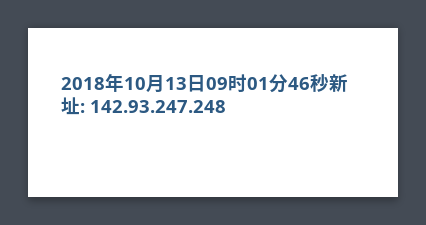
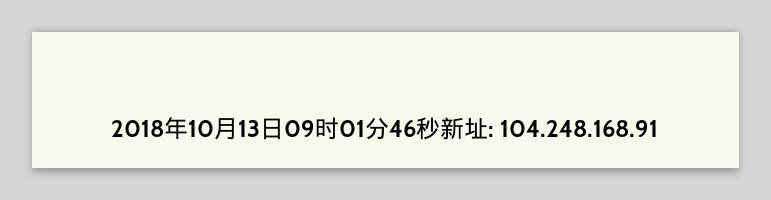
- 2018年10月13日09时01分46秒新址: 142.93.247.248
+ 2018年10月13日09时01分46秒新址: 104.248.168.91

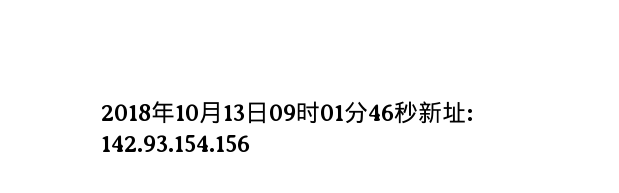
- 2018年10月13日09时01分46秒新址: 104.248.168.91
+ 2018年10月13日09时01分46秒新址: 142.93.154.156

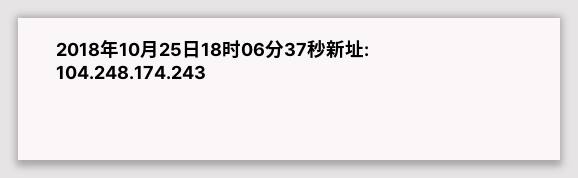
- 2018年10月13日09时01分46秒新址: 142.93.154.156
+ 2018年10月25日18时06分37秒新址: 104.248.174.243

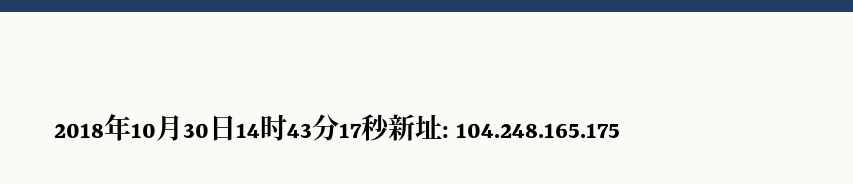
- 2018年10月25日18时06分37秒新址: 104.248.174.243
+ 2018年10月30日14时43分17秒新址: 104.248.165.175

